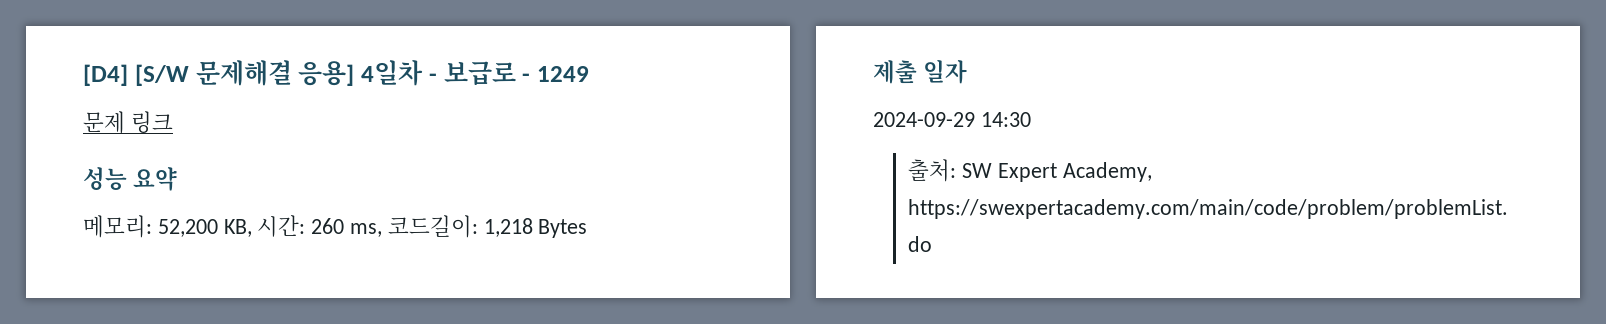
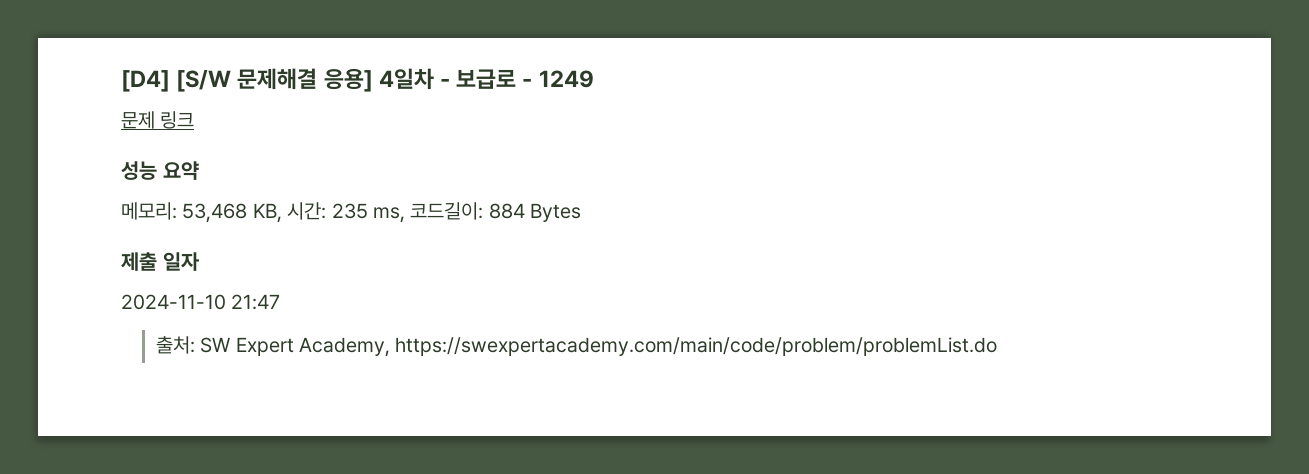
- 메모리: 52,200 KB, 시간: 260 ms, 코드길이: 1,218 Bytes
+ 메모리: 53,468 KB, 시간: 235 ms, 코드길이: 884 Bytes
- 2024-09-29 14:30
+ 2024-11-10 21:47

